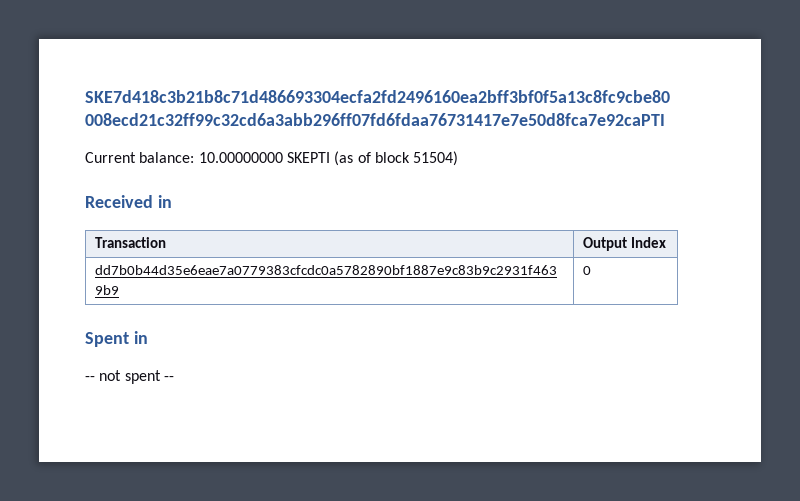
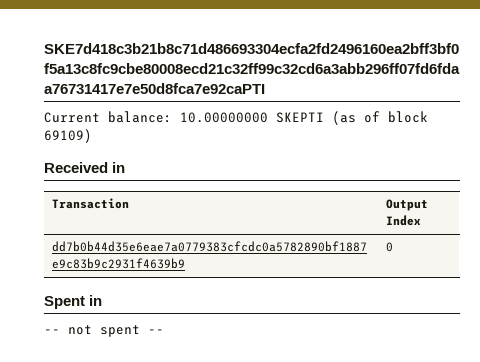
- Current balance: 10.00000000 SKEPTI (as of block 51504)
+ Current balance: 10.00000000 SKEPTI (as of block 69109)

